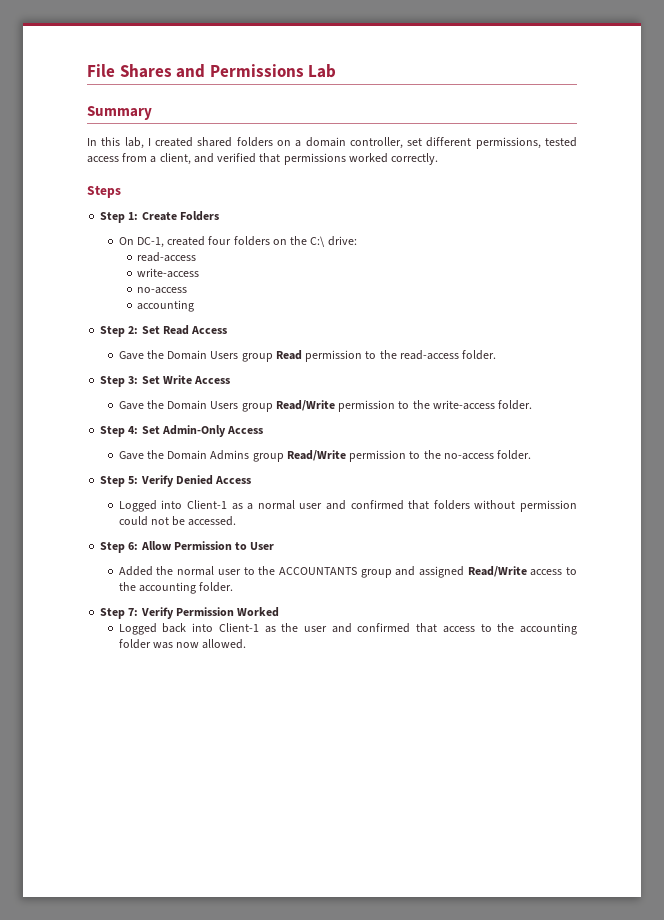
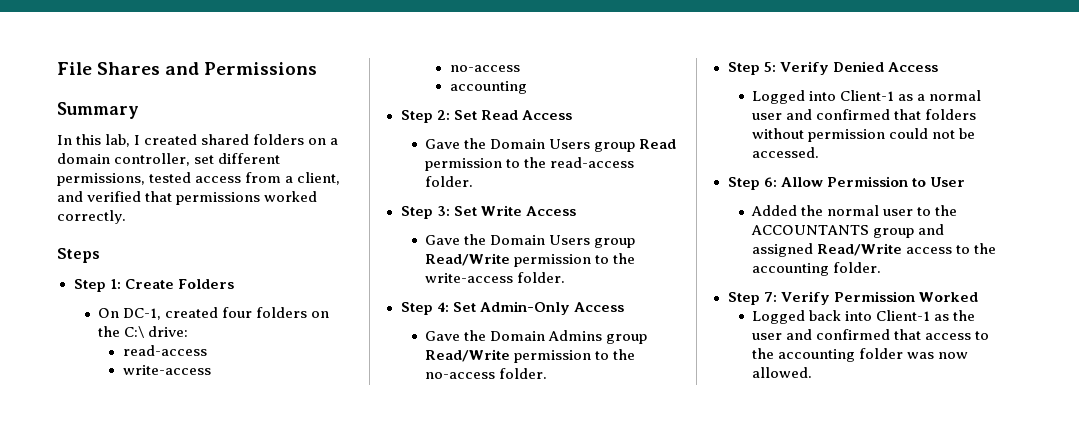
- File Shares and Permissions Lab
+ File Shares and Permissions

